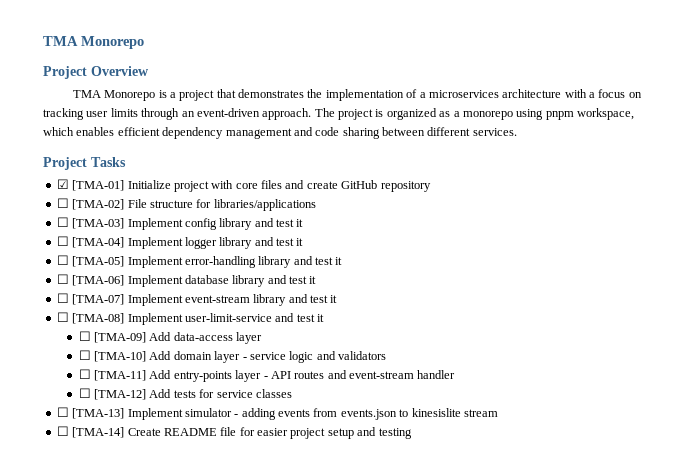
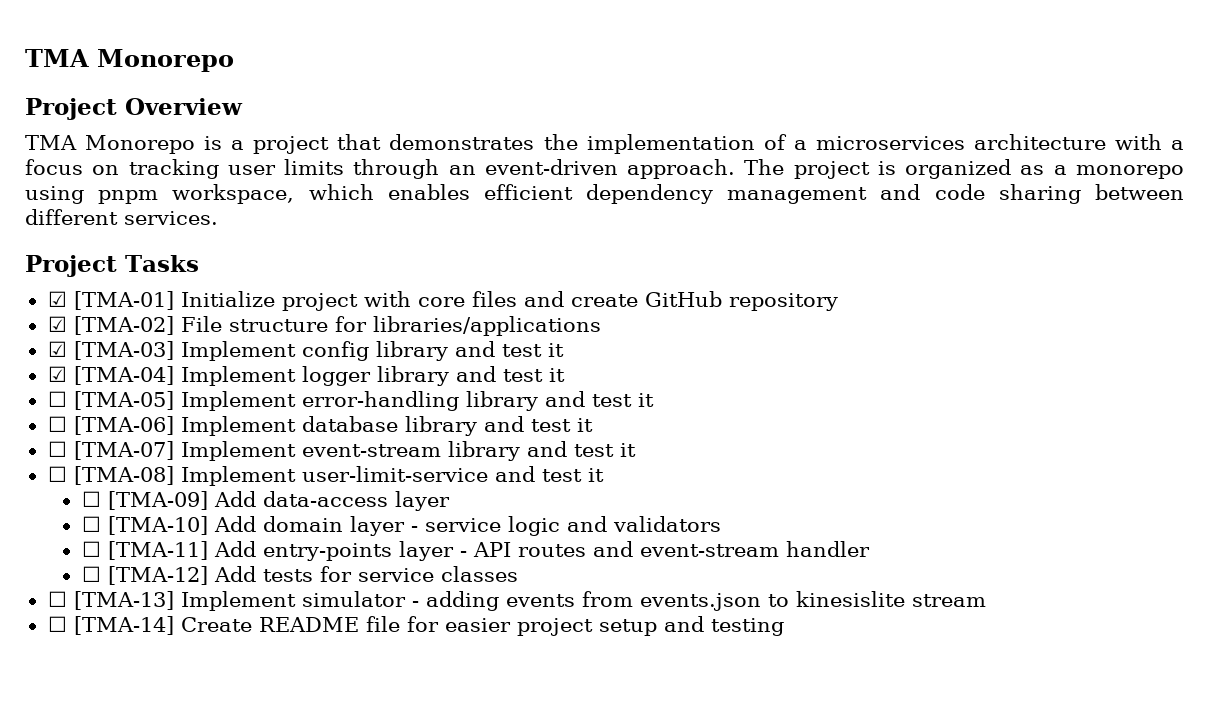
- ☐ [TMA-02] File structure for libraries/applications
+ ☑ [TMA-02] File structure for libraries/applications
- ☐ [TMA-03] Implement config library and test it
+ ☑ [TMA-03] Implement config library and test it
- ☐ [TMA-04] Implement logger library and test it
+ ☑ [TMA-04] Implement logger library and test it

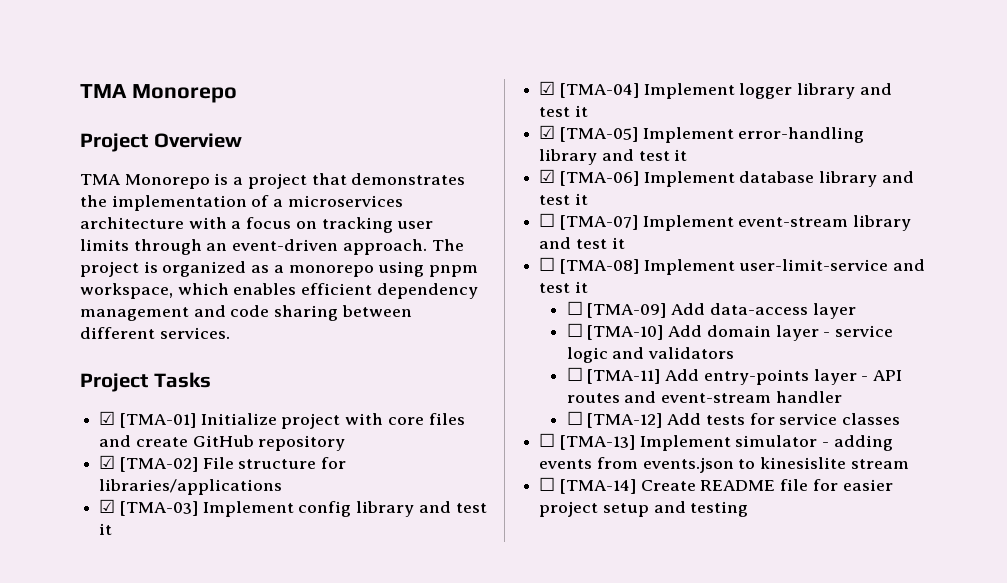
- ☐ [TMA-05] Implement error-handling library and test it
+ ☑ [TMA-05] Implement error-handling library and test it
- ☐ [TMA-06] Implement database library and test it
+ ☑ [TMA-06] Implement database library and test it

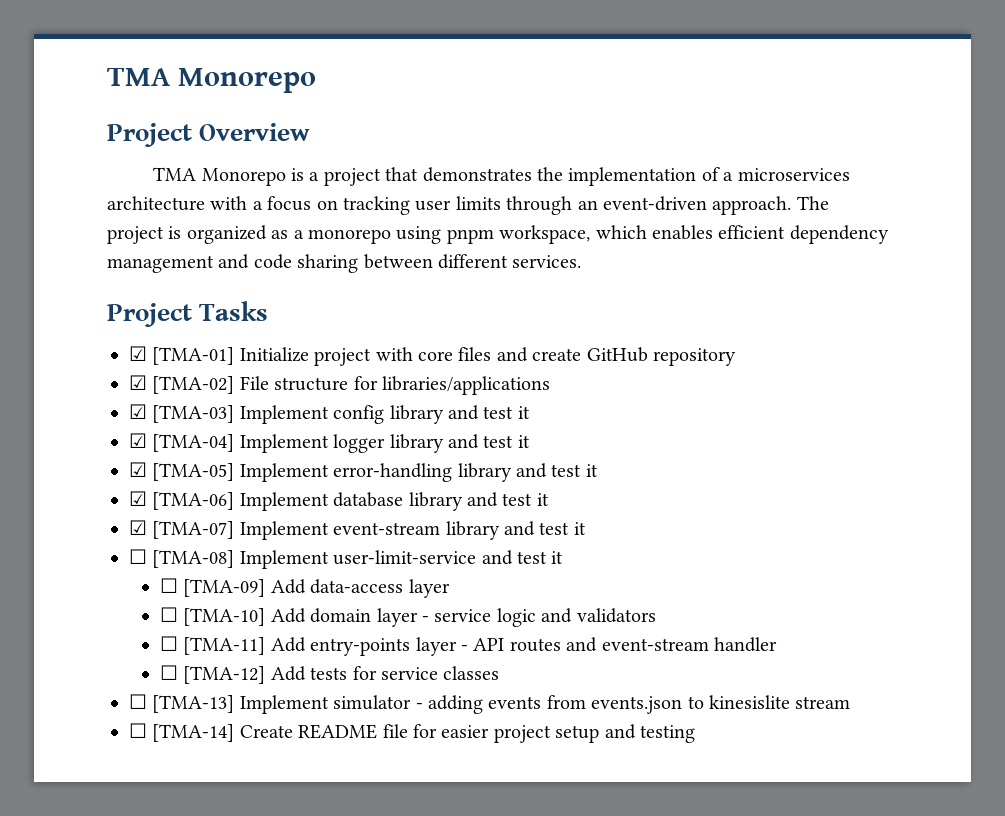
- ☐ [TMA-07] Implement event-stream library and test it
+ ☑ [TMA-07] Implement event-stream library and test it

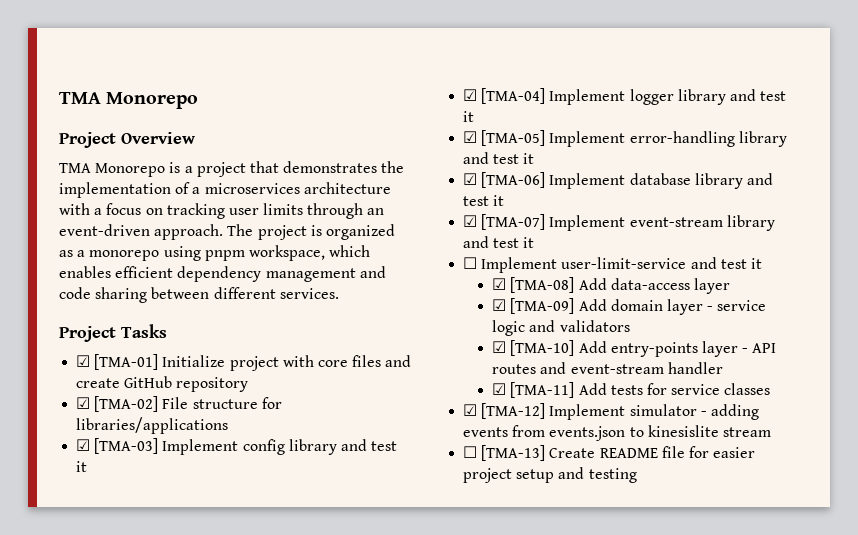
- ☐ [TMA-08] Implement user-limit-service and test it
+ ☐ Implement user-limit-service and test it
- ☐ [TMA-09] Add data-access layer
+ ☑ [TMA-08] Add data-access layer
- ☐ [TMA-10] Add domain layer - service logic and validators
+ ☑ [TMA-09] Add domain layer - service logic and validators
- ☐ [TMA-11] Add entry-points layer - API routes and event-stream handler
+ ☑ [TMA-10] Add entry-points layer - API routes and event-stream handler
- ☐ [TMA-12] Add tests for service classes
+ ☑ [TMA-11] Add tests for service classes
- ☐ [TMA-13] Implement simulator - adding events from events.json to kinesislite stream
+ ☑ [TMA-12] Implement simulator - adding events from events.json to kinesislite stream
- ☐ [TMA-14] Create README file for easier project setup and testing
+ ☐ [TMA-13] Create README file for easier project setup and testing

